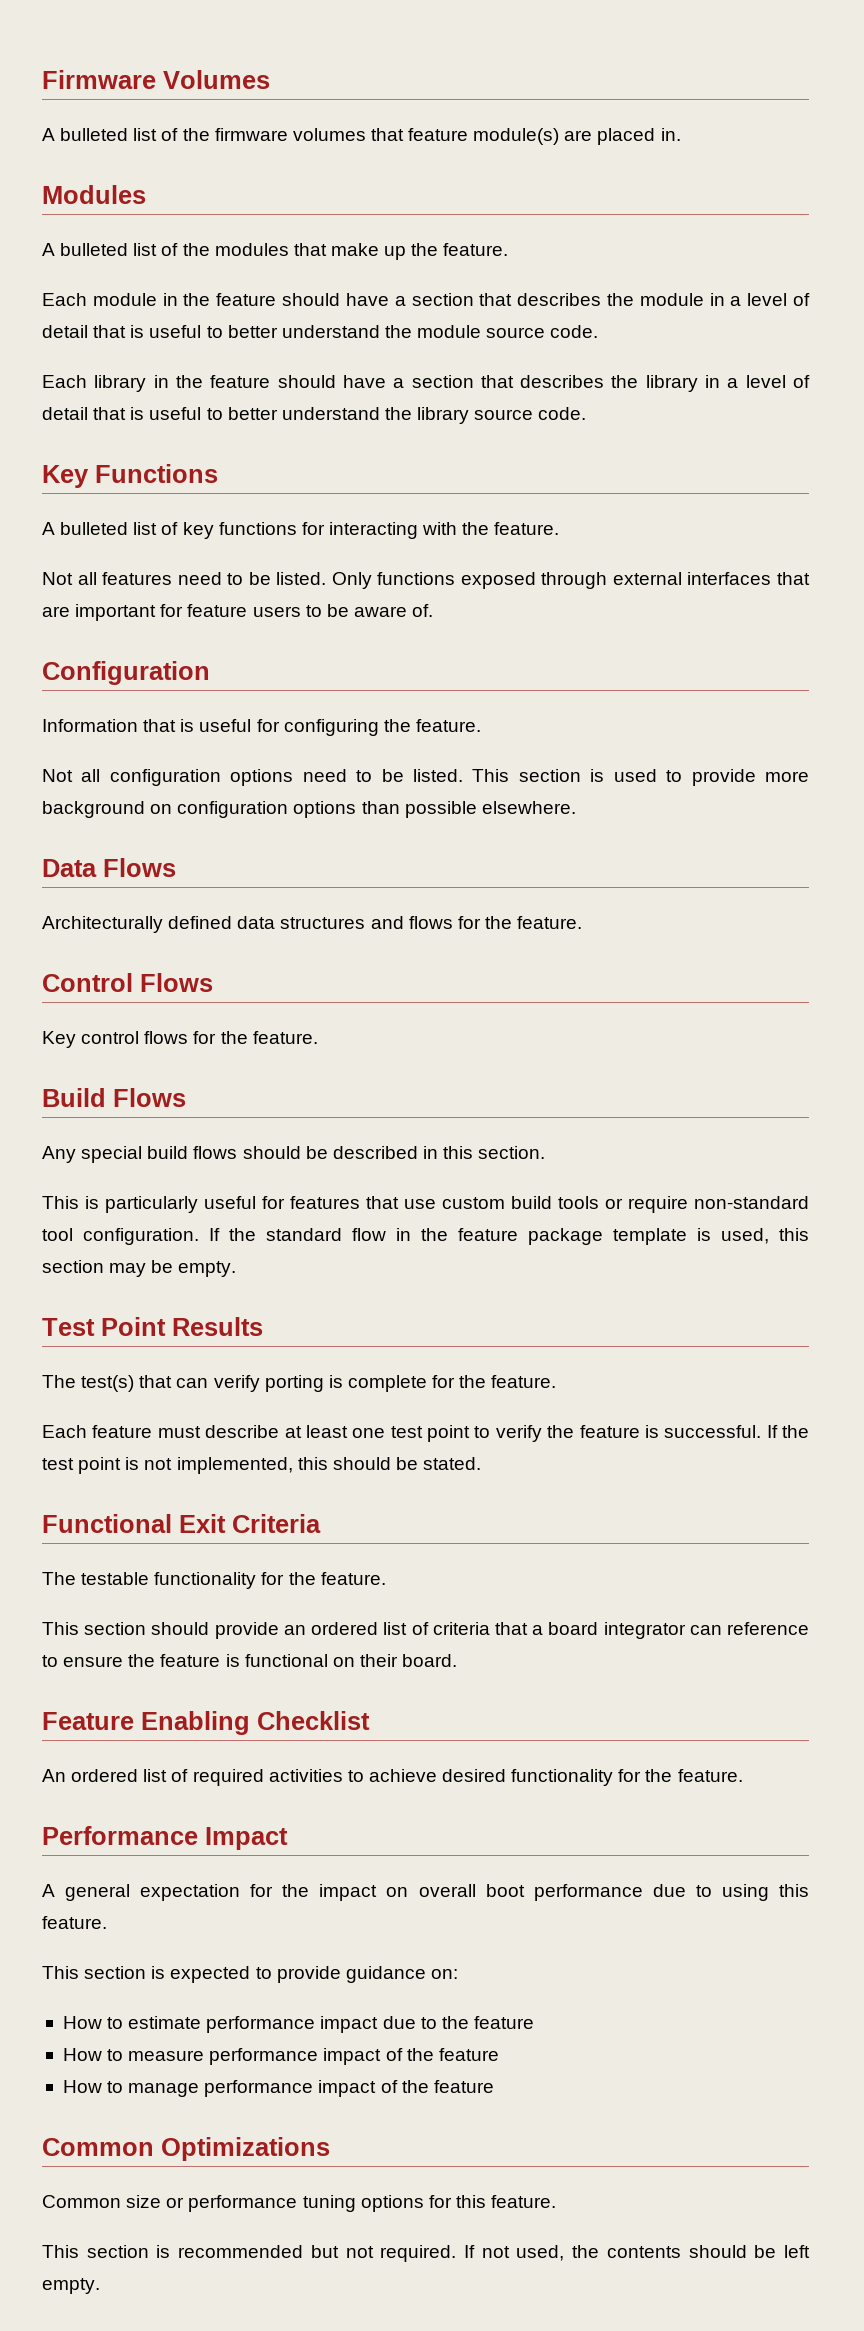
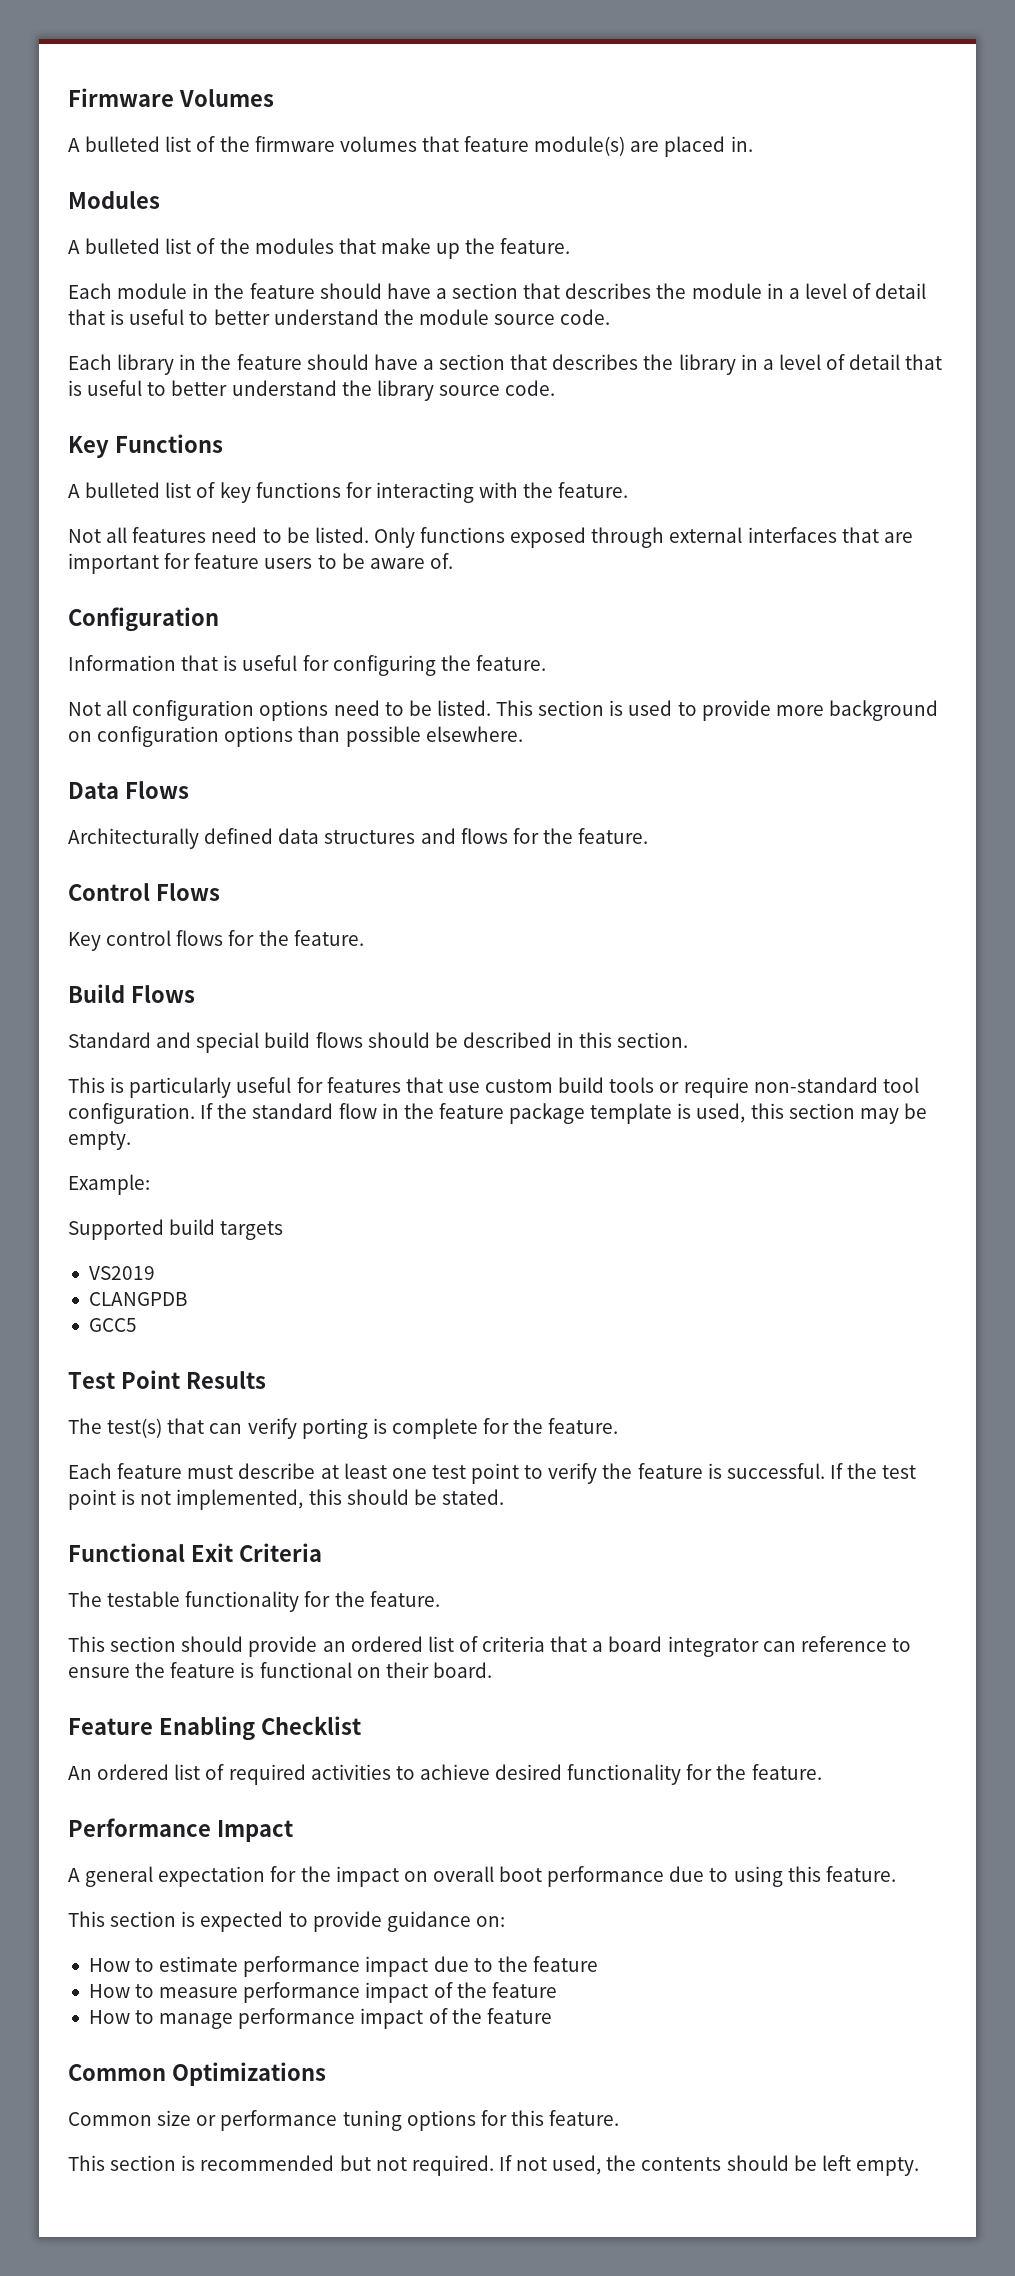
- Any special build flows should be described in this section.
+ Standard and special build flows should be described in this section.
+ Example:
+ Supported build targets
+ VS2019
+ CLANGPDB
+ GCC5

